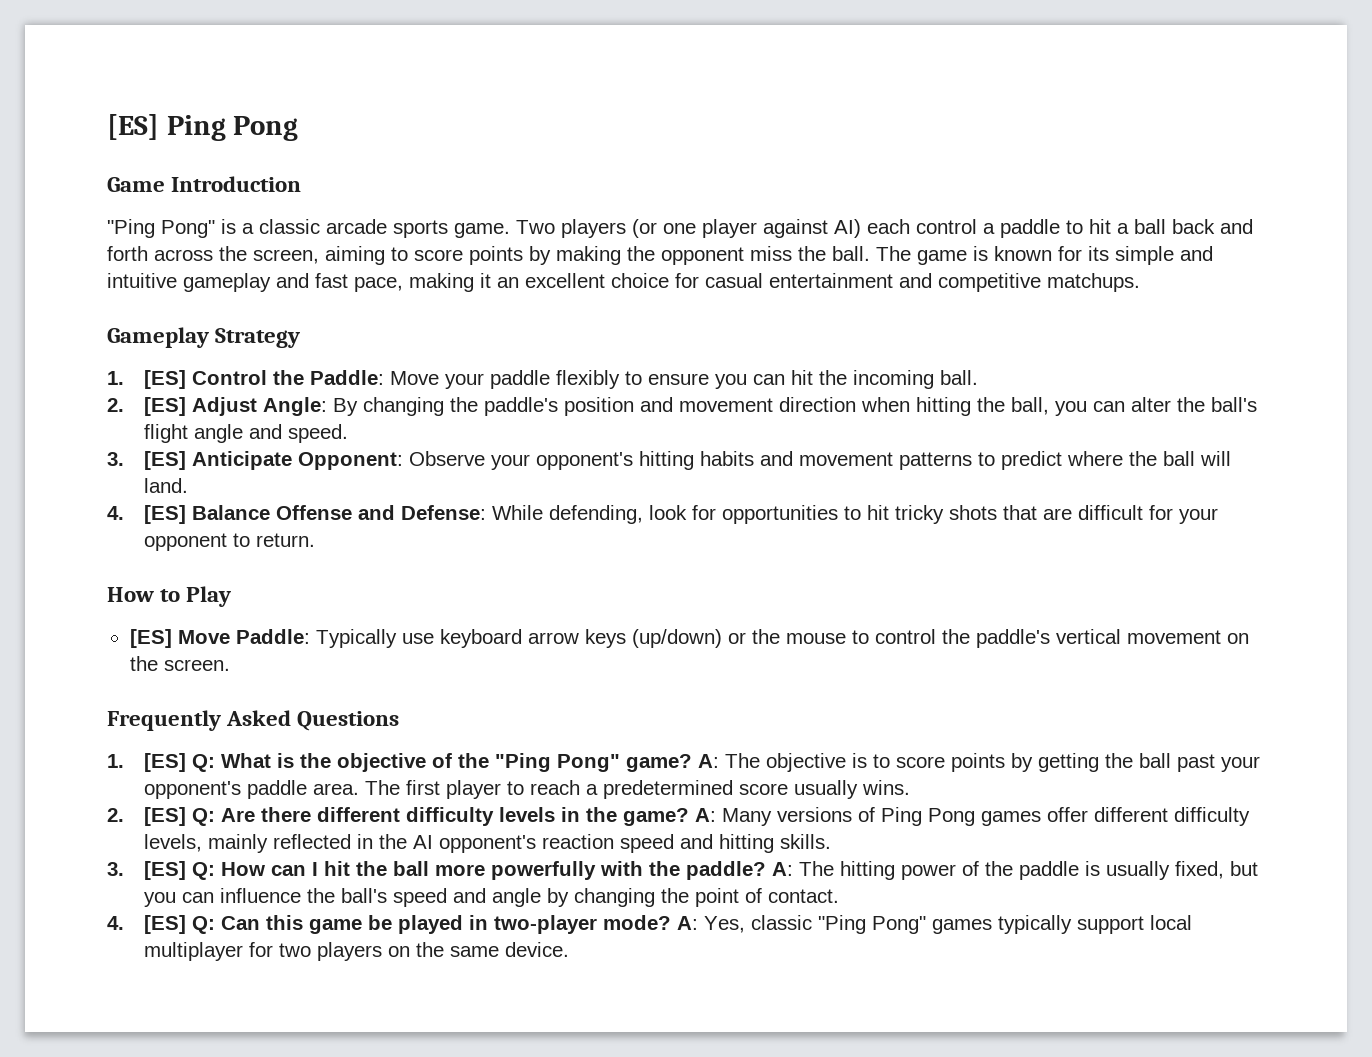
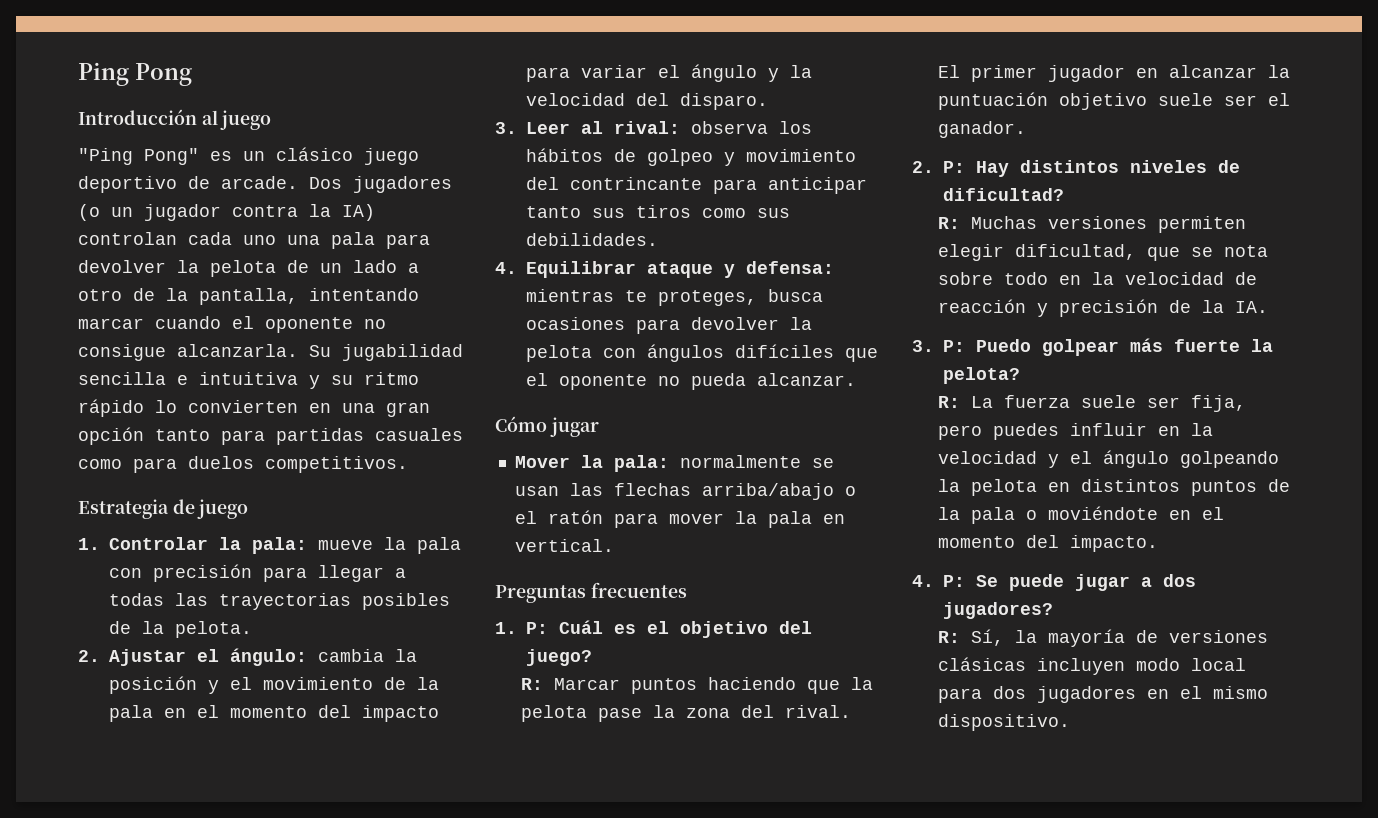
- [ES] Ping Pong
+ Ping Pong
- Game Introduction
- "Ping Pong" is a classic arcade sports game. Two players (or one player against AI) each control a paddle to hit a ball back and forth across the screen, aiming to score points by making the opponent miss the ball. The game is known for its simple and intuitive gameplay and fast pace, making it an excellent choice for casual entertainment and competitive matchups.
- Gameplay Strategy
- 1. [ES] Control the Paddle: Move your paddle flexibly to ensure you can hit the incoming ball.
- 2. [ES] Adjust Angle: By changing the paddle's position and movement direction when hitting the ball, you can alter the ball's flight angle and speed.
- 3. [ES] Anticipate Opponent: Observe your opponent's hitting habits and movement patterns to predict where the ball will land.
- 4. [ES] Balance Offense and Defense: While defending, look for opportunities to hit tricky shots that are difficult for your opponent to return.
- How to Play
- [ES] Move Paddle: Typically use keyboard arrow keys (up/down) or the mouse to control the paddle's vertical movement on the screen.
- Frequently Asked Questions
- 1. [ES] Q: What is the objective of the "Ping Pong" game? A: The objective is to score points by getting the ball past your opponent's paddle area. The first player to reach a predetermined score usually wins.
- 2. [ES] Q: Are there different difficulty levels in the game? A: Many versions of Ping Pong games offer different difficulty levels, mainly reflected in the AI opponent's reaction speed and hitting skills.
- 3. [ES] Q: How can I hit the ball more powerfully with the paddle? A: The hitting power of the paddle is usually fixed, but you can influence the ball's speed and angle by changing the point of contact.
- 4. [ES] Q: Can this game be played in two-player mode? A: Yes, classic "Ping Pong" games typically support local multiplayer for two players on the same device.
+ Introducción al juego
+ "Ping Pong" es un clásico juego deportivo de arcade. Dos jugadores (o un jugador contra la IA) controlan cada uno una pala para devolver la pelota de un lado a otro de la pantalla, intentando marcar cuando el oponente no consigue alcanzarla. Su jugabilidad sencilla e intuitiva y su ritmo rápido lo convierten en una gran opción tanto para partidas casuales como para duelos competitivos.
+ Estrategia de juego
+ 1. Controlar la pala: mueve la pala con precisión para llegar a todas las trayectorias posibles de la pelota.
+ 2. Ajustar el ángulo: cambia la posición y el movimiento de la pala en el momento del impacto para variar el ángulo y la velocidad del disparo.
+ 3. Leer al rival: observa los hábitos de golpeo y movimiento del contrincante para anticipar tanto sus tiros como sus debilidades.
+ 4. Equilibrar ataque y defensa: mientras te proteges, busca ocasiones para devolver la pelota con ángulos difíciles que el oponente no pueda alcanzar.
+ Cómo jugar
+ Mover la pala: normalmente se usan las flechas arriba/abajo o el ratón para mover la pala en vertical.
+ Preguntas frecuentes
+ 1. P: Cuál es el objetivo del juego?
+ R: Marcar puntos haciendo que la pelota pase la zona del rival. El primer jugador en alcanzar la puntuación objetivo suele ser el ganador.
+ 2. P: Hay distintos niveles de dificultad?
+ R: Muchas versiones permiten elegir dificultad, que se nota sobre todo en la velocidad de reacción y precisión de la IA.
+ 3. P: Puedo golpear más fuerte la pelota?
+ R: La fuerza suele ser fija, pero puedes influir en la velocidad y el ángulo golpeando la pelota en distintos puntos de la pala o moviéndote en el momento del impacto.
+ 4. P: Se puede jugar a dos jugadores?
+ R: Sí, la mayoría de versiones clásicas incluyen modo local para dos jugadores en el mismo dispositivo.

